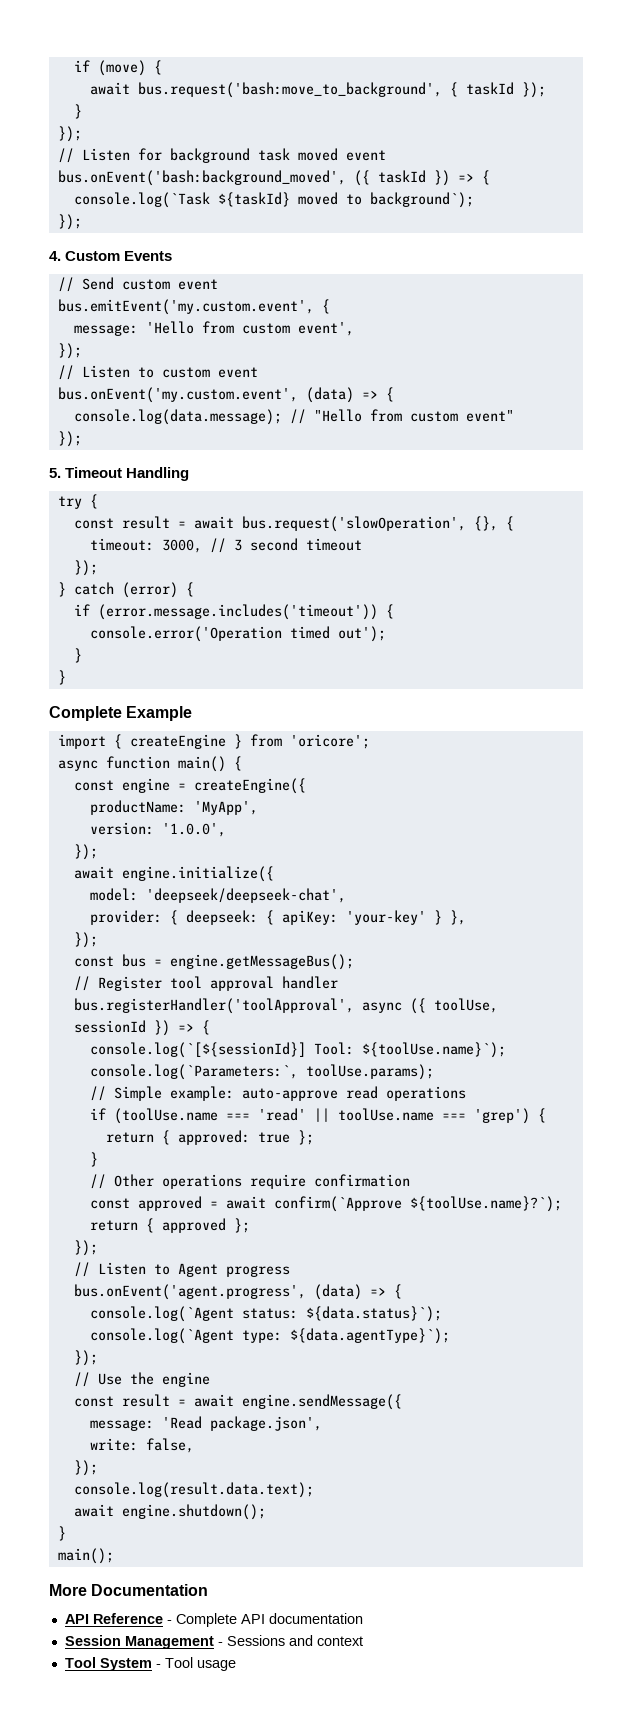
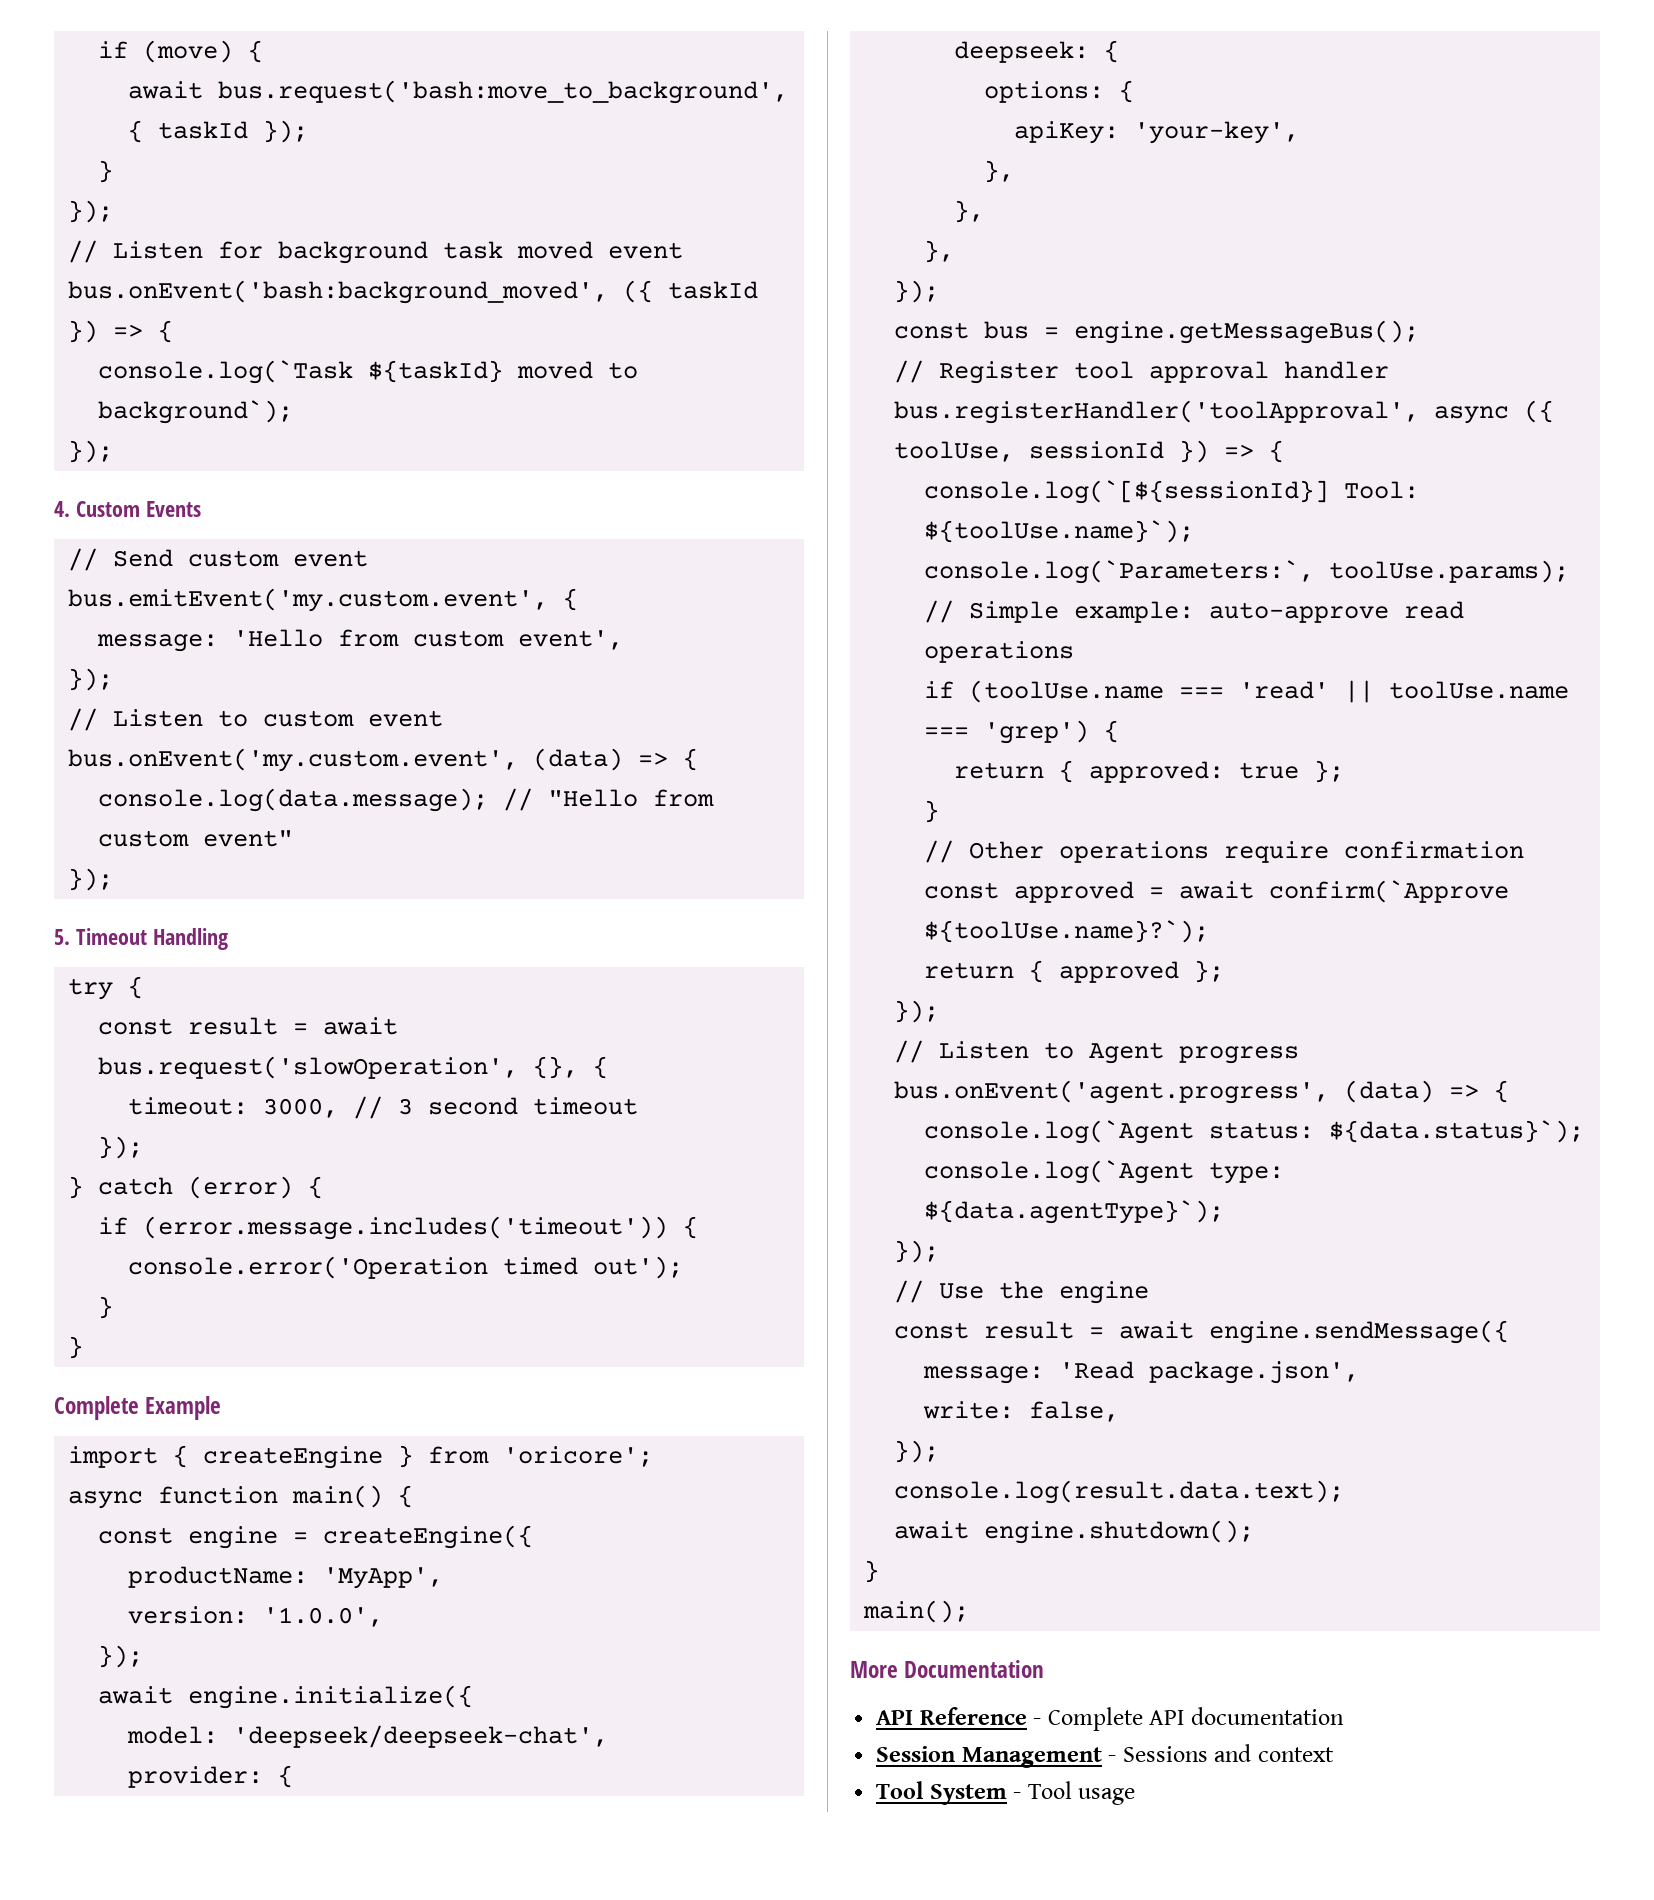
- provider: { deepseek: { apiKey: 'your-key' } },
+ provider: {
+ deepseek: {
+ options: {
+ apiKey: 'your-key',
+ },
+ },
+ },

